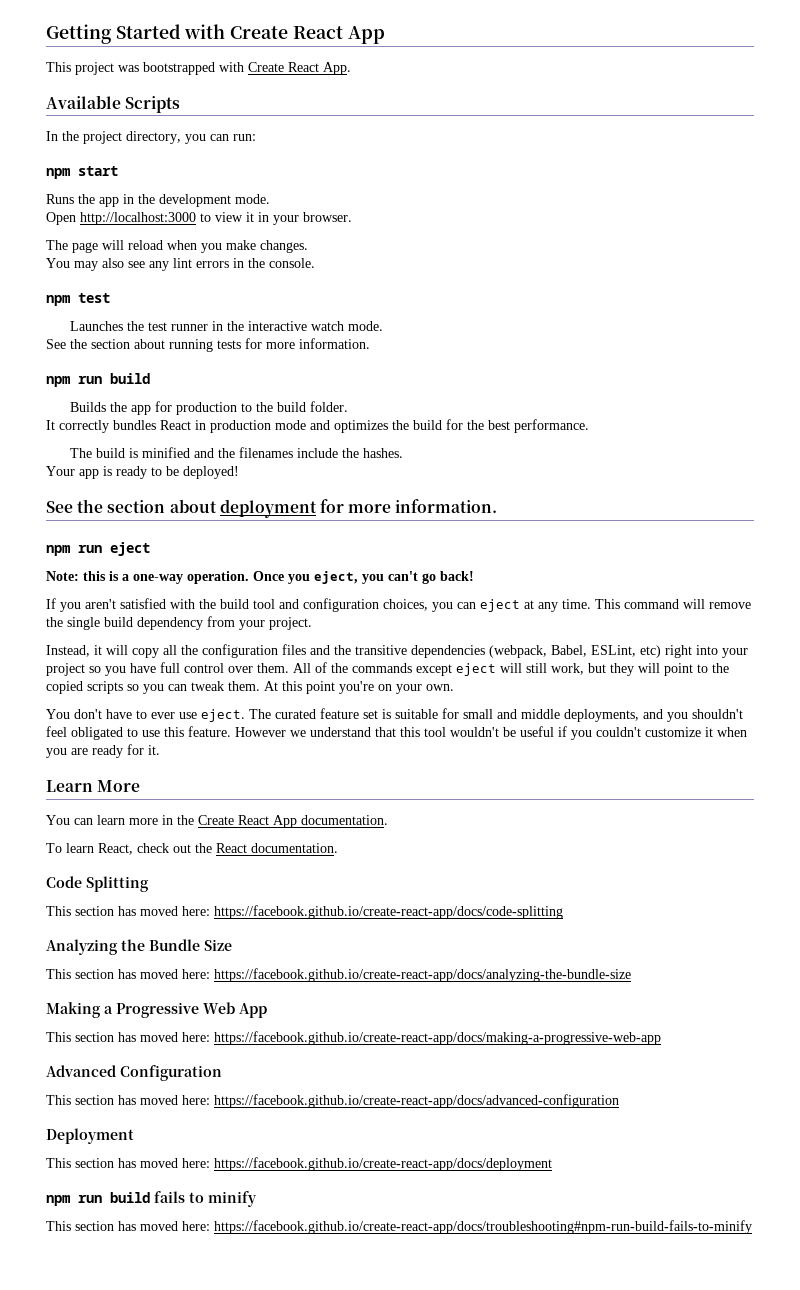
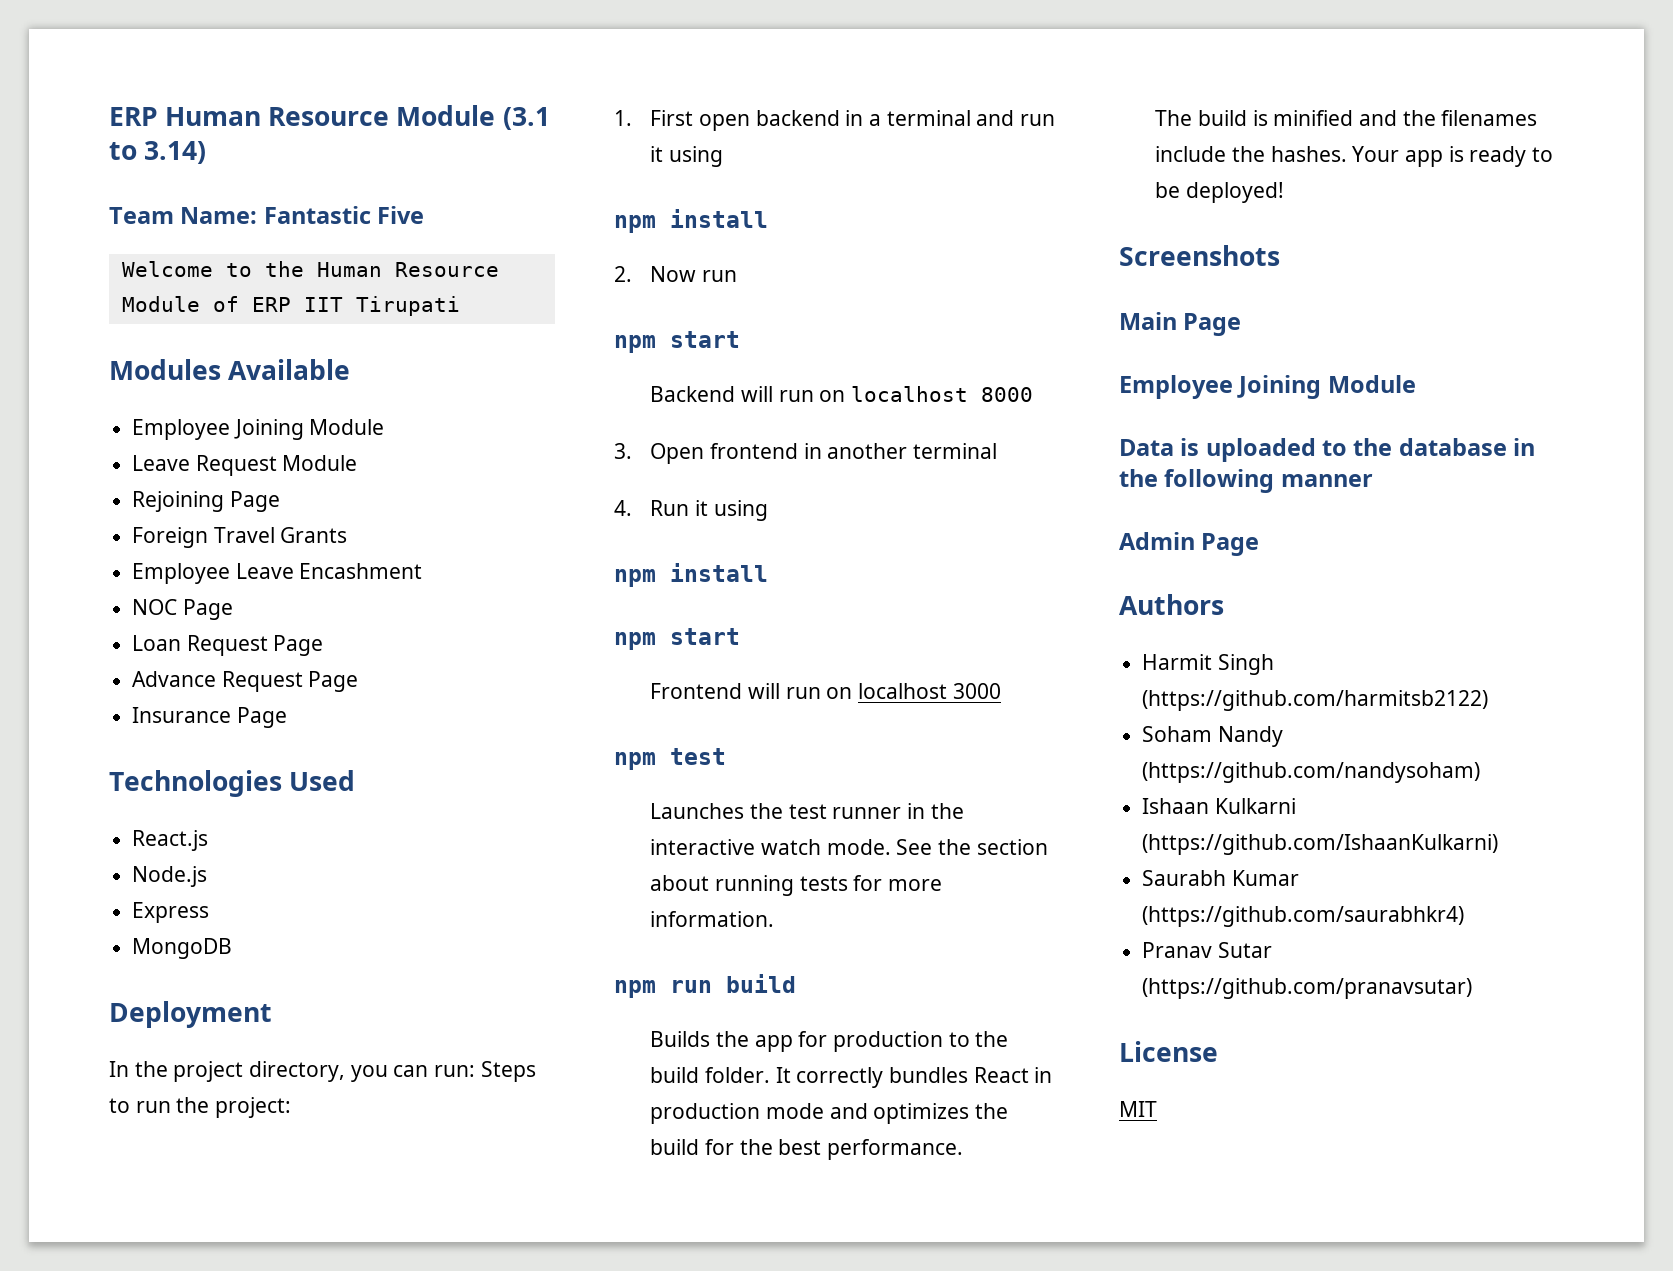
- Getting Started with Create React App
- This project was bootstrapped with Create React App.
- Available Scripts
+ ERP Human Resource Module (3.1 to 3.14)
+ Team Name: Fantastic Five
+ Welcome to the Human Resource Module of ERP IIT Tirupati
+ Modules Available
+ Employee Joining Module
+ Leave Request Module
+ Rejoining Page
+ Foreign Travel Grants
+ Employee Leave Encashment
+ NOC Page
+ Loan Request Page
+ Advance Request Page
+ Insurance Page
+ Technologies Used
+ React.js
+ Node.js
+ Express
+ MongoDB
+ Deployment
- In the project directory, you can run:
+ In the project directory, you can run: Steps to run the project:
+ 1. First open backend in a terminal and run it using
+ npm install
+ 2. Now run
  npm start
- Runs the app in the development mode.
- Open http://localhost:3000 to view it in your browser.
- The page will reload when you make changes.
- You may also see any lint errors in the console.
+ Backend will run on localhost 8000
+ 3. Open frontend in another terminal
+ 4. Run it using
+ npm install
+ npm start
+ Frontend will run on localhost 3000
- Launches the test runner in the interactive watch mode.
- See the section about running tests for more information.
+ Launches the test runner in the interactive watch mode. See the section about running tests for more information.
- Builds the app for production to the build folder.
- It correctly bundles React in production mode and optimizes the build for the best performance.
+ Builds the app for production to the build folder. It correctly bundles React in production mode and optimizes the build for the best performance.
- The build is minified and the filenames include the hashes.
- Your app is ready to be deployed!
+ The build is minified and the filenames include the hashes. Your app is ready to be deployed!
- See the section about deployment for more information.
- npm run eject
- Note: this is a one-way operation. Once you eject, you can't go back!
- If you aren't satisfied with the build tool and configuration choices, you can eject at any time. This command will remove the single build dependency from your project.
- Instead, it will copy all the configuration files and the transitive dependencies (webpack, Babel, ESLint, etc) right into your project so you have full control over them. All of the commands except eject will still work, but they will point to the copied scripts so you can tweak them. At this point you're on your own.
- You don't have to ever use eject. The curated feature set is suitable for small and middle deployments, and you shouldn't feel obligated to use this feature. However we understand that this tool wouldn't be useful if you couldn't customize it when you are ready for it.
- Learn More
- You can learn more in the Create React App documentation.
- To learn React, check out the React documentation.
- Code Splitting
- This section has moved here: https://facebook.github.io/create-react-app/docs/code-splitting
- Analyzing the Bundle Size
- This section has moved here: https://facebook.github.io/create-react-app/docs/analyzing-the-bundle-size
- Making a Progressive Web App
- This section has moved here: https://facebook.github.io/create-react-app/docs/making-a-progressive-web-app
- Advanced Configuration
- This section has moved here: https://facebook.github.io/create-react-app/docs/advanced-configuration
- Deployment
- This section has moved here: https://facebook.github.io/create-react-app/docs/deployment
- npm run build fails to minify
- This section has moved here: https://facebook.github.io/create-react-app/docs/troubleshooting#npm-run-build-fails-to-minify
+ Screenshots
+ Main Page
+ Employee Joining Module
+ Data is uploaded to the database in the following manner
+ Admin Page
+ Authors
+ Harmit Singh (https://github.com/harmitsb2122)
+ Soham Nandy (https://github.com/nandysoham)
+ Ishaan Kulkarni (https://github.com/IshaanKulkarni)
+ Saurabh Kumar (https://github.com/saurabhkr4)
+ Pranav Sutar (https://github.com/pranavsutar)
+ License
+ MIT

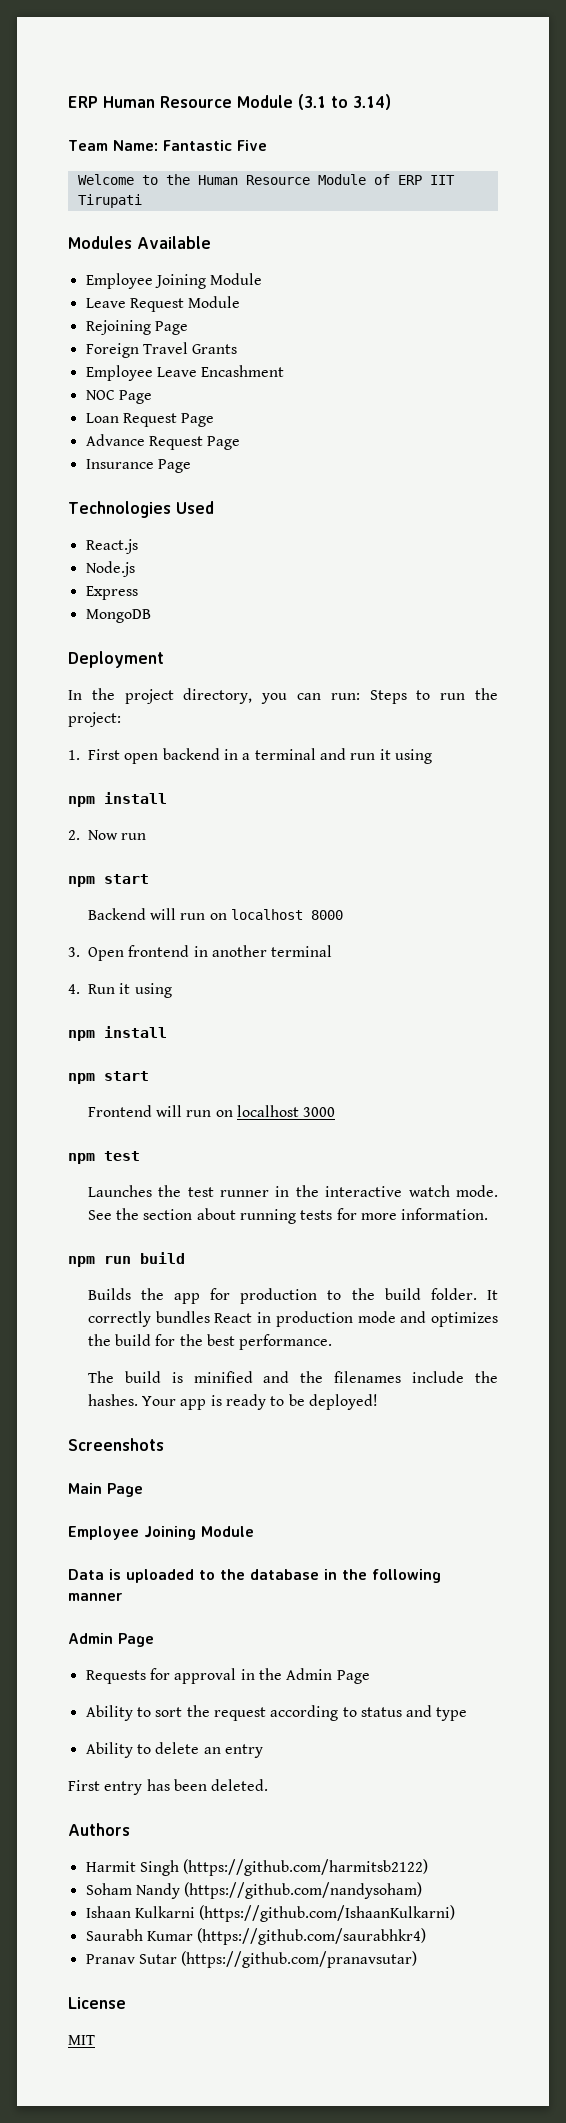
+ Requests for approval in the Admin Page
+ Ability to sort the request according to status and type
+ Ability to delete an entry
+ First entry has been deleted.

